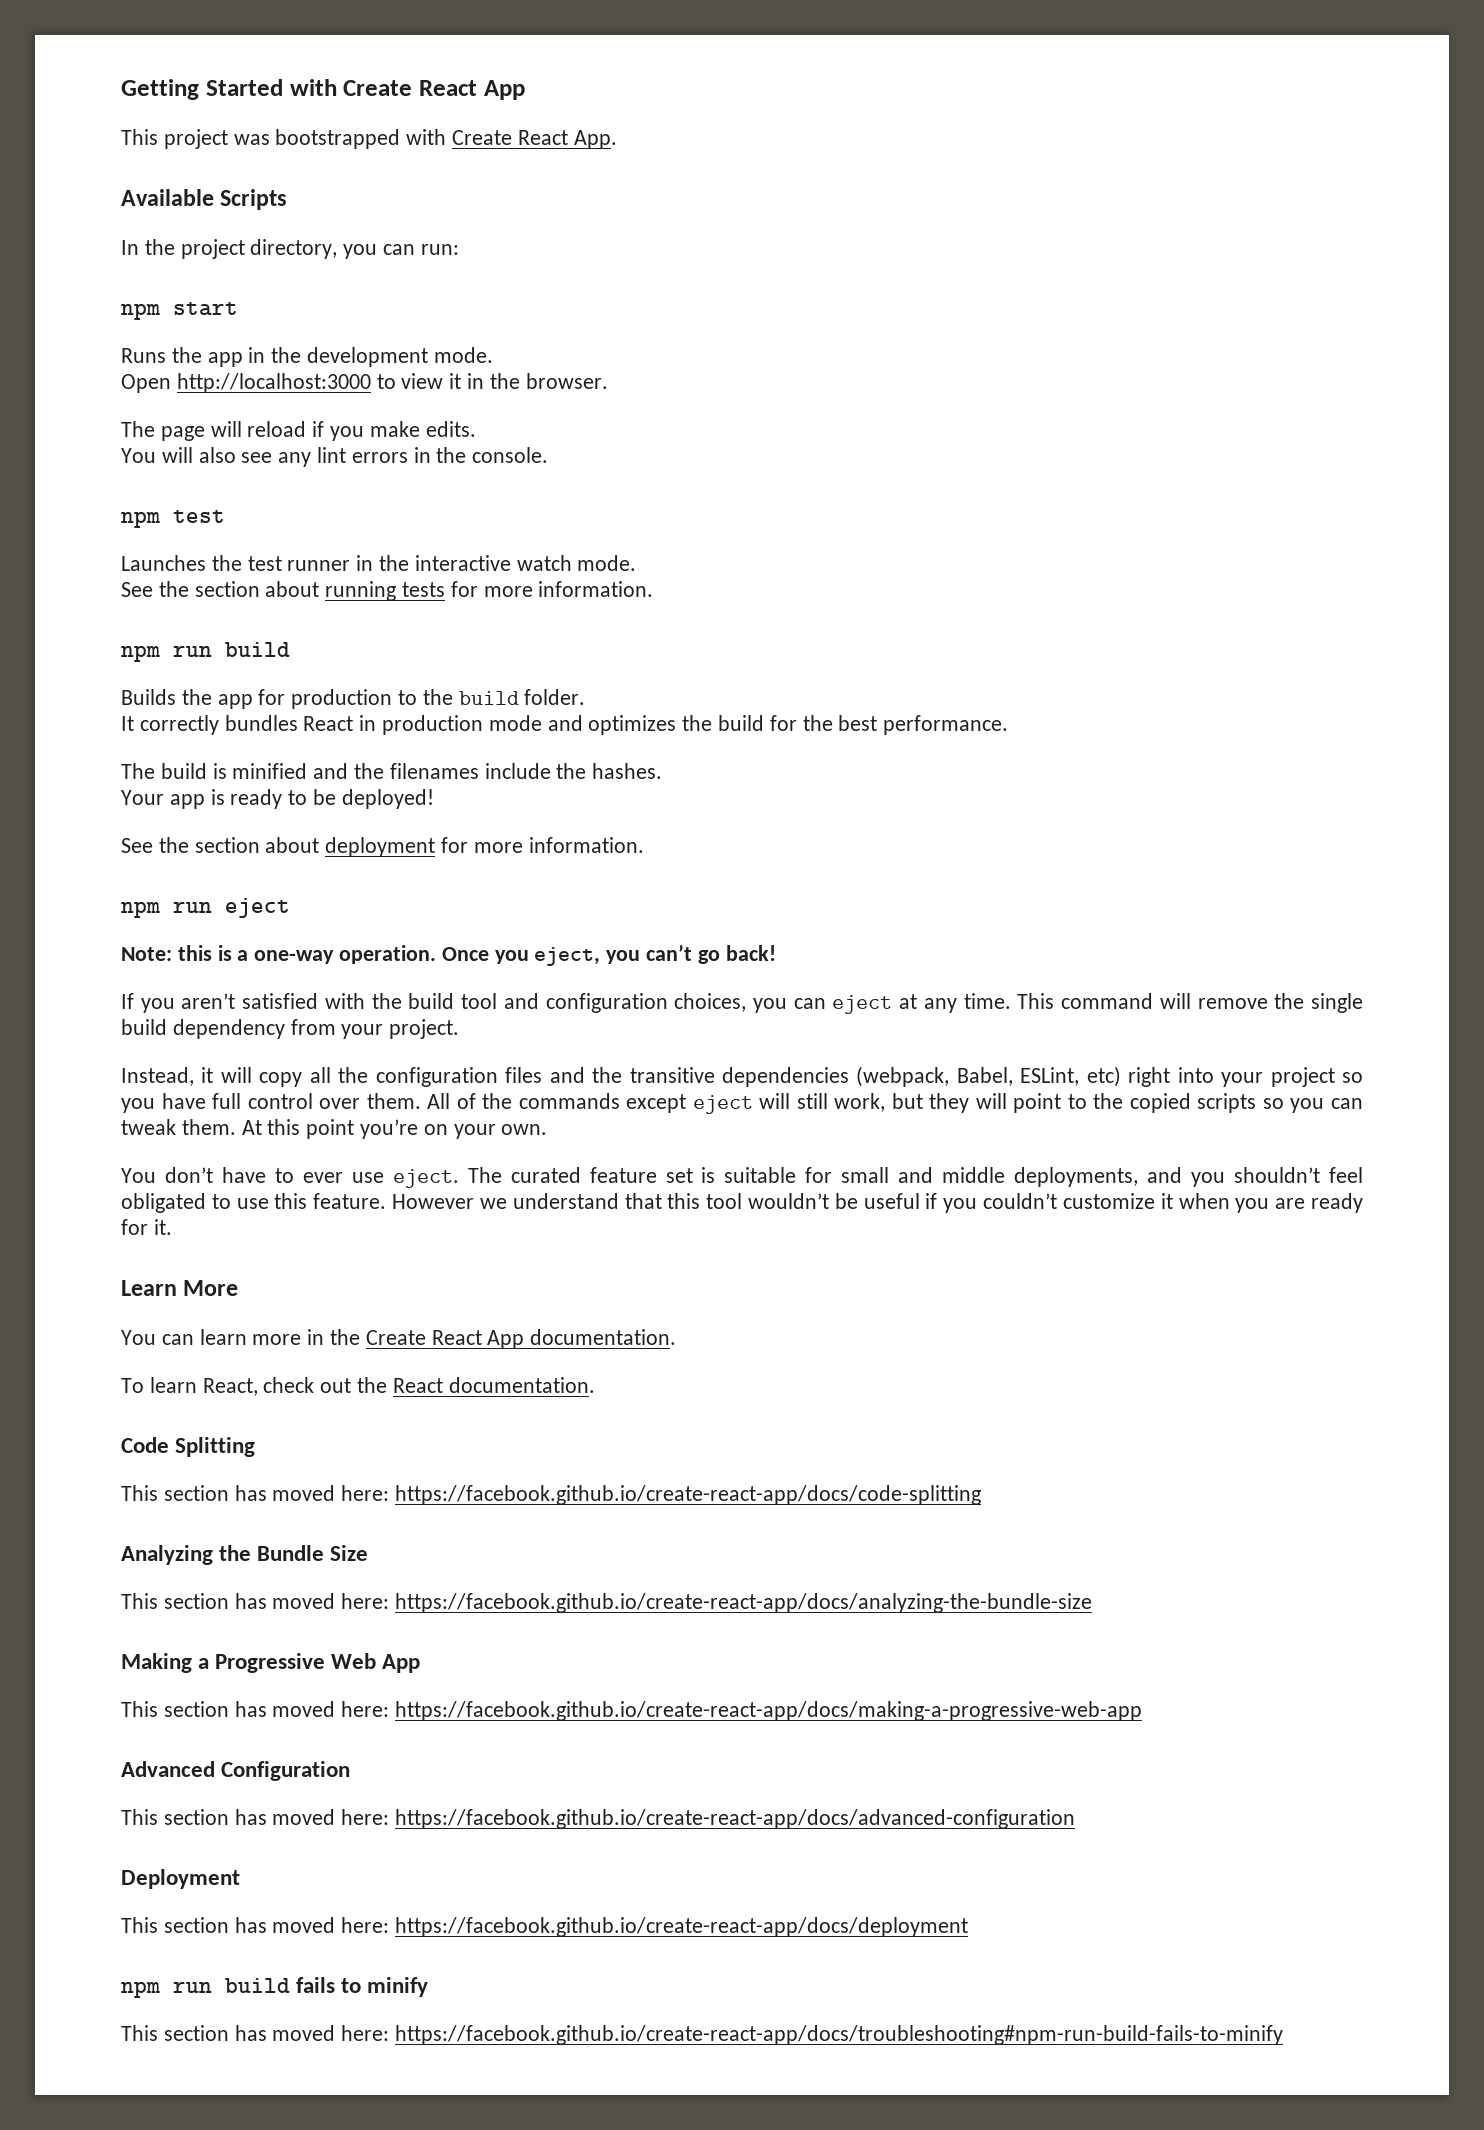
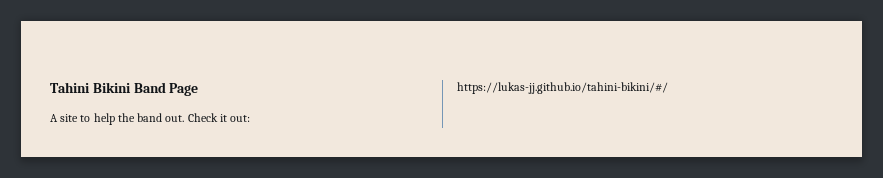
- Getting Started with Create React App
- This project was bootstrapped with Create React App.
- Available Scripts
- In the project directory, you can run:
- npm start
- Runs the app in the development mode.
- Open http://localhost:3000 to view it in the browser.
- The page will reload if you make edits.
- You will also see any lint errors in the console.
- npm test
- Launches the test runner in the interactive watch mode.
- See the section about running tests for more information.
- npm run build
- Builds the app for production to the build folder.
- It correctly bundles React in production mode and optimizes the build for the best performance.
- The build is minified and the filenames include the hashes.
- Your app is ready to be deployed!
- See the section about deployment for more information.
- npm run eject
- Note: this is a one-way operation. Once you eject, you can’t go back!
- If you aren’t satisfied with the build tool and configuration choices, you can eject at any time. This command will remove the single build dependency from your project.
- Instead, it will copy all the configuration files and the transitive dependencies (webpack, Babel, ESLint, etc) right into your project so you have full control over them. All of the commands except eject will still work, but they will point to the copied scripts so you can tweak them. At this point you’re on your own.
- You don’t have to ever use eject. The curated feature set is suitable for small and middle deployments, and you shouldn’t feel obligated to use this feature. However we understand that this tool wouldn’t be useful if you couldn’t customize it when you are ready for it.
- Learn More
- You can learn more in the Create React App documentation.
- To learn React, check out the React documentation.
- Code Splitting
- This section has moved here: https://facebook.github.io/create-react-app/docs/code-splitting
- Analyzing the Bundle Size
- This section has moved here: https://facebook.github.io/create-react-app/docs/analyzing-the-bundle-size
- Making a Progressive Web App
- This section has moved here: https://facebook.github.io/create-react-app/docs/making-a-progressive-web-app
- Advanced Configuration
- This section has moved here: https://facebook.github.io/create-react-app/docs/advanced-configuration
- Deployment
- This section has moved here: https://facebook.github.io/create-react-app/docs/deployment
- npm run build fails to minify
- This section has moved here: https://facebook.github.io/create-react-app/docs/troubleshooting#npm-run-build-fails-to-minify
+ Tahini Bikini Band Page
+ A site to help the band out. Check it out: https://lukas-jj.github.io/tahini-bikini/#/

